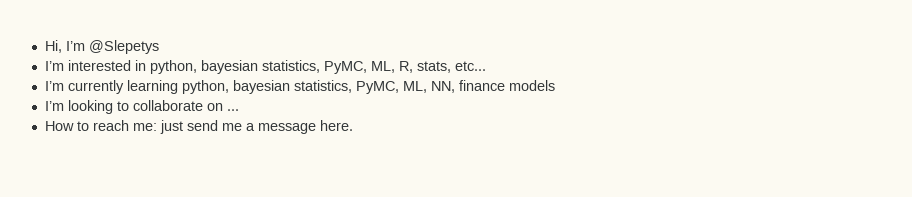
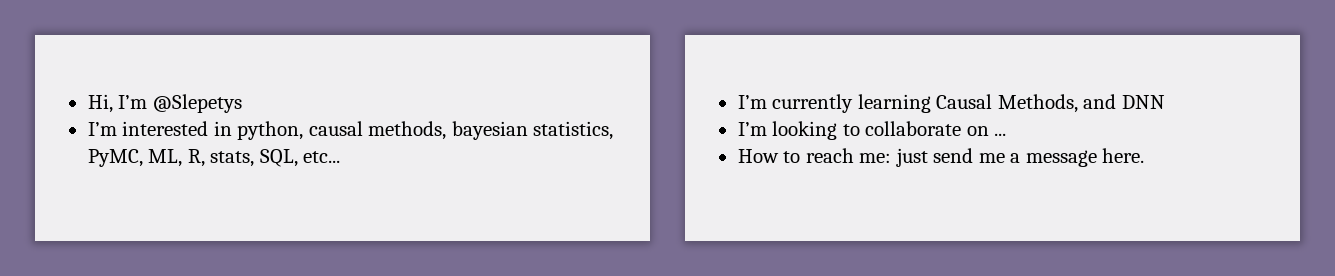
- I’m interested in python, bayesian statistics, PyMC, ML, R, stats, etc...
+ I’m interested in python, causal methods, bayesian statistics, PyMC, ML, R, stats, SQL, etc...
- I’m currently learning python, bayesian statistics, PyMC, ML, NN, finance models
+ I’m currently learning Causal Methods, and DNN

